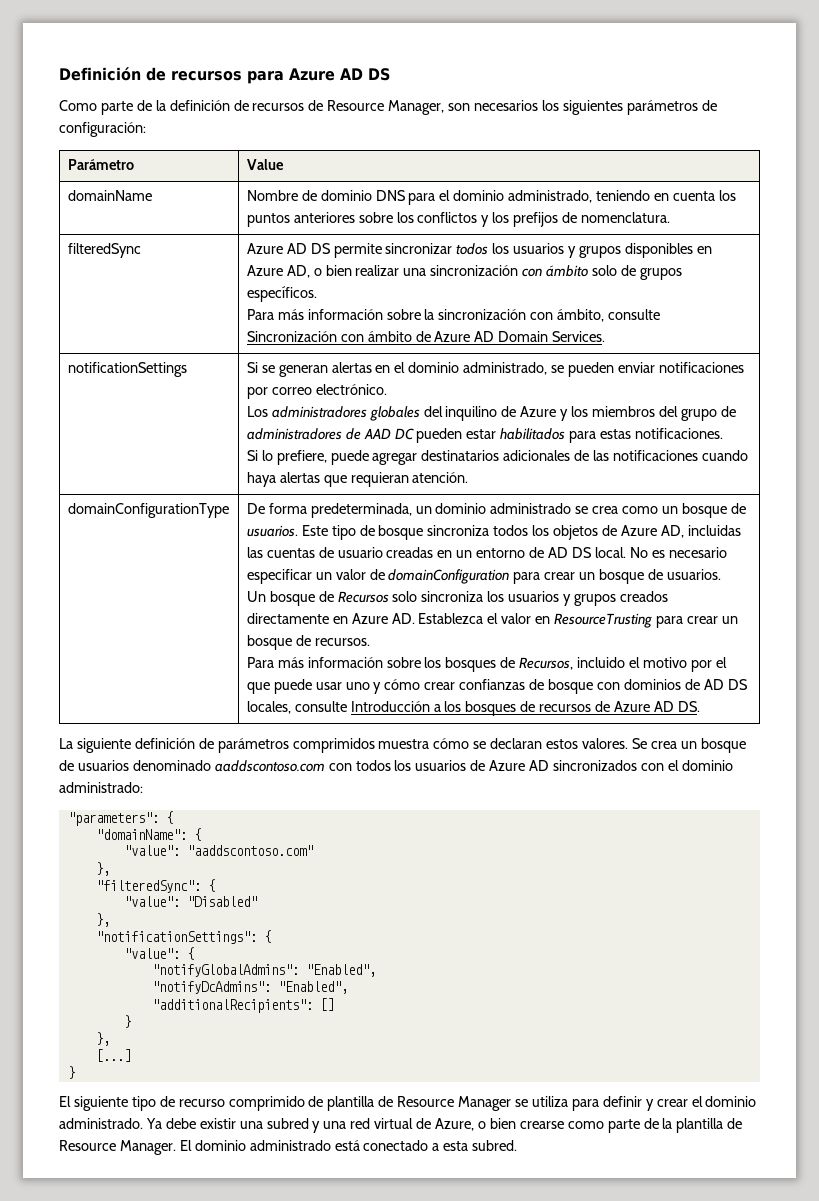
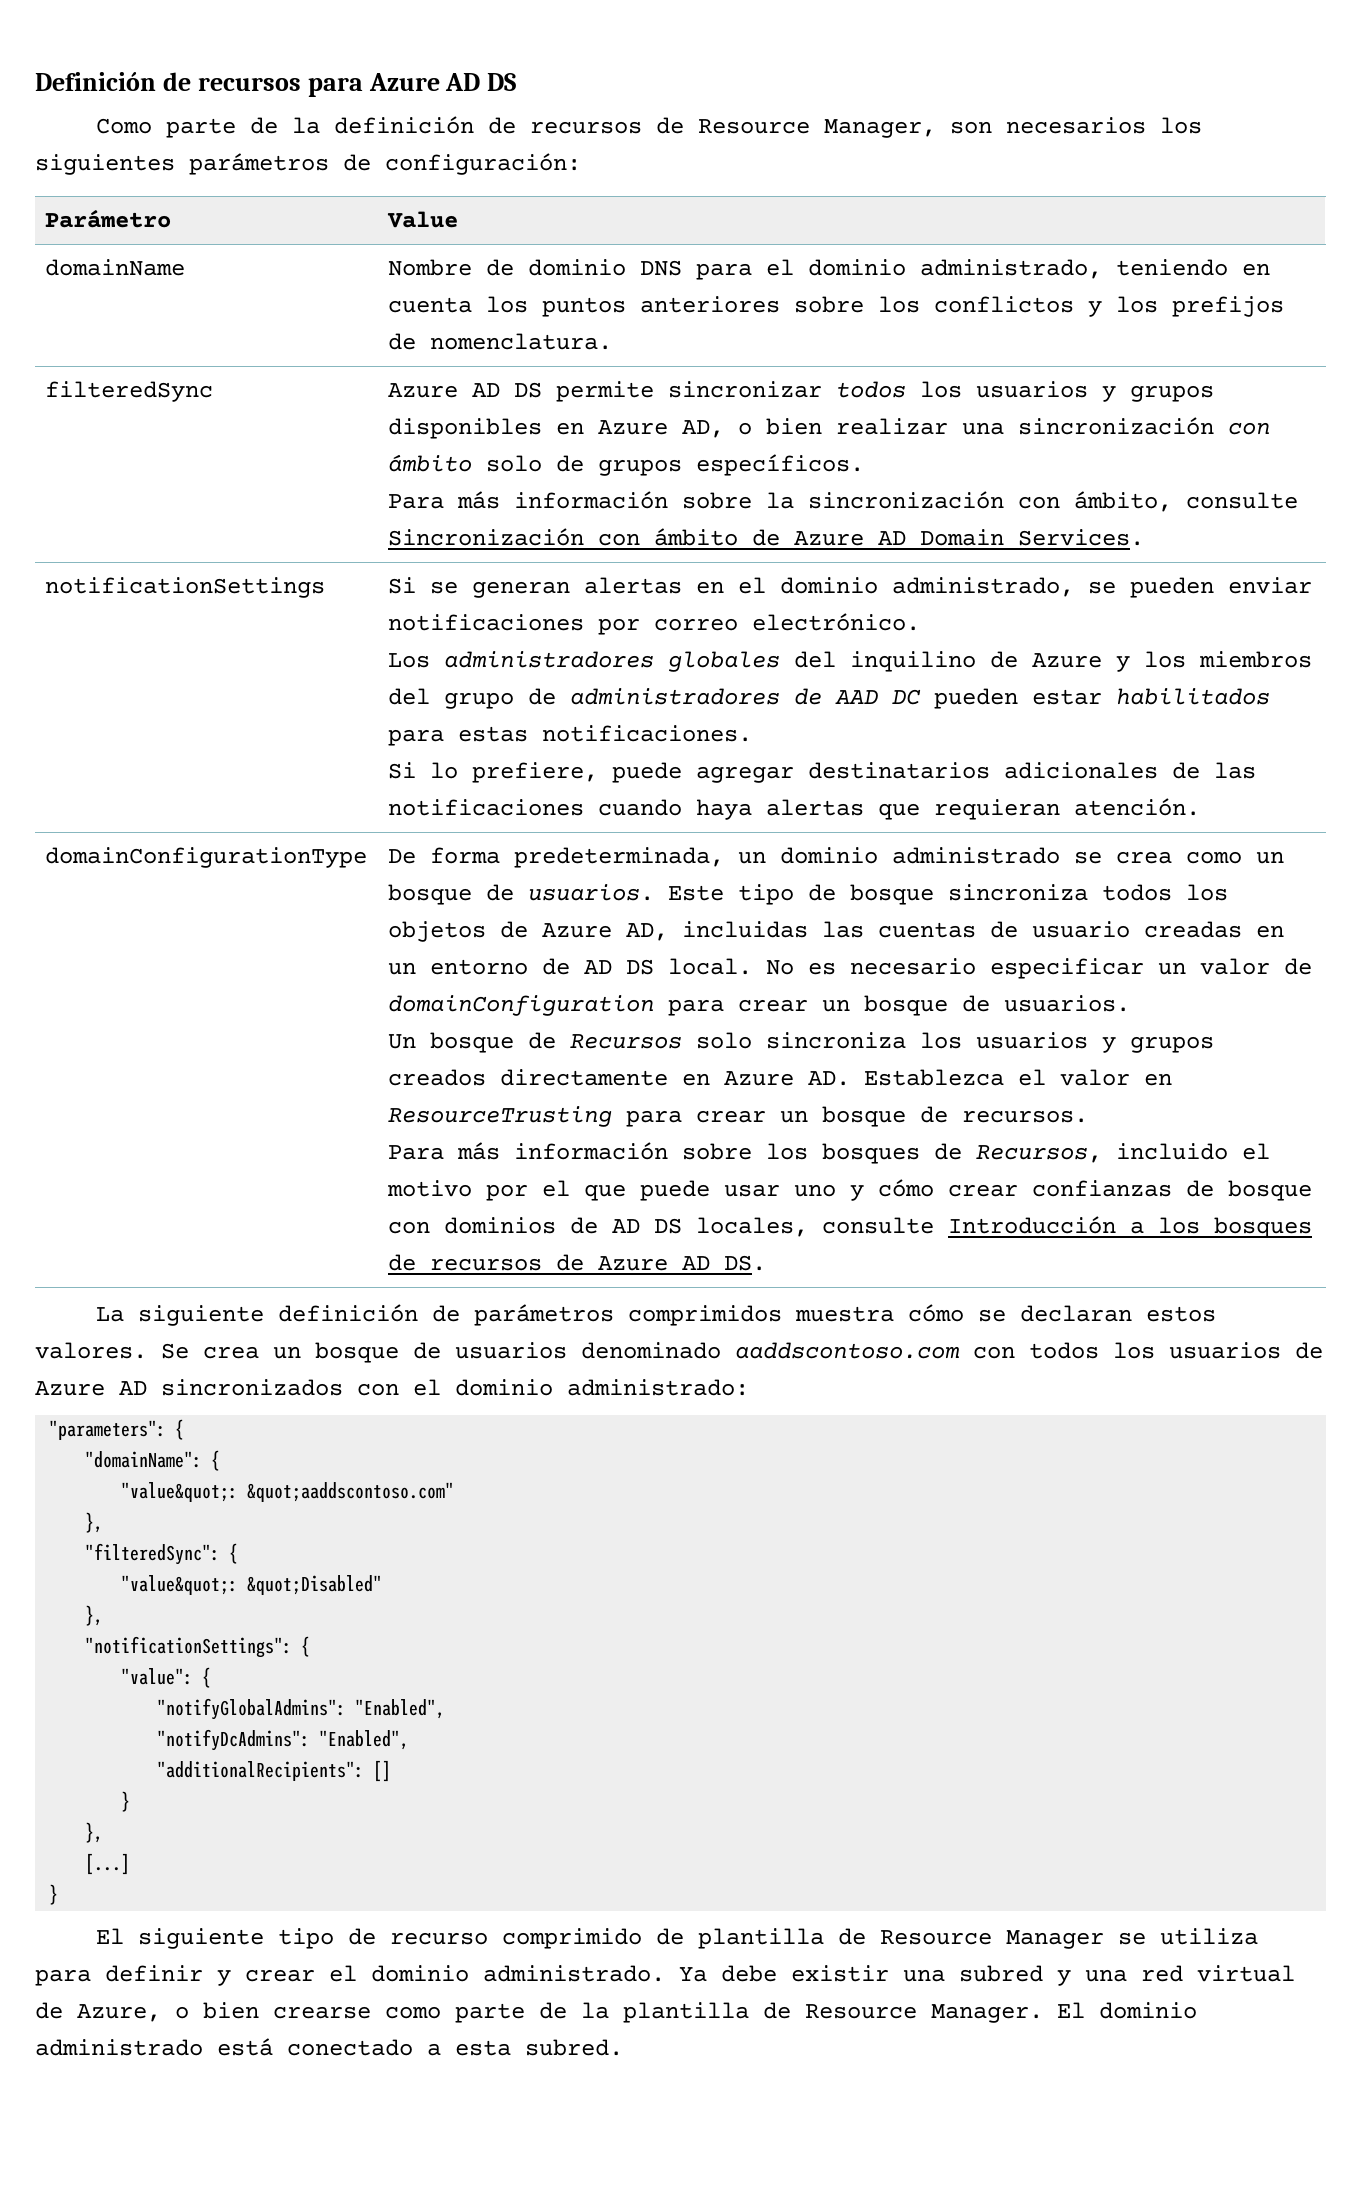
- "value": "aaddscontoso.com"
+ "value&quot;: &quot;aaddscontoso.com"
- "value": "Disabled"
+ "value&quot;: &quot;Disabled"

